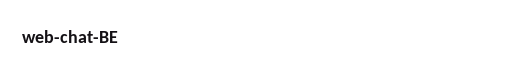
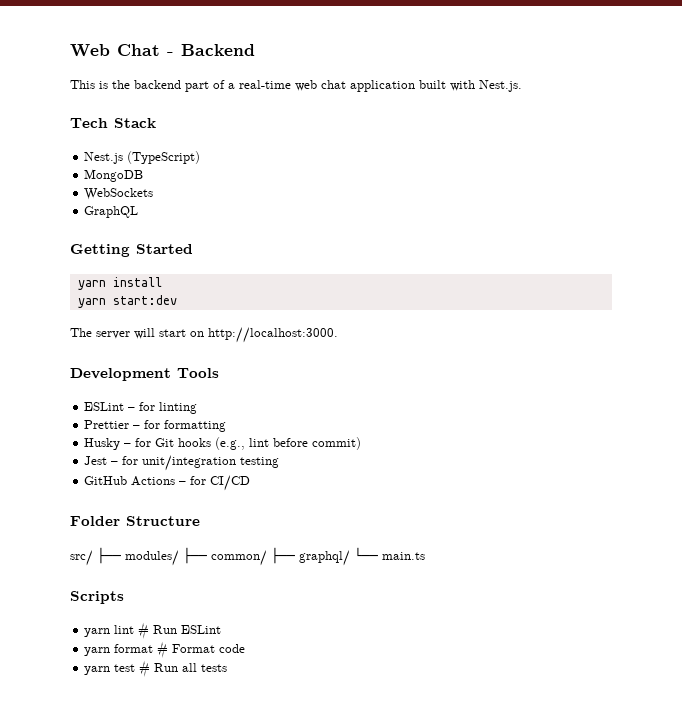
- web-chat-BE
+ Web Chat - Backend
+ This is the backend part of a real-time web chat application built with Nest.js.
+ Tech Stack
+ Nest.js (TypeScript)
+ MongoDB
+ WebSockets
+ GraphQL
+ Getting Started
+ yarn install
+ yarn start:dev
+ The server will start on http://localhost:3000.
+ Development Tools
+ ESLint – for linting
+ Prettier – for formatting
+ Husky – for Git hooks (e.g., lint before commit)
+ Jest – for unit/integration testing
+ GitHub Actions – for CI/CD
+ Folder Structure
+ src/ ├── modules/ ├── common/ ├── graphql/ └── main.ts
+ Scripts
+ yarn lint # Run ESLint
+ yarn format # Format code
+ yarn test # Run all tests

